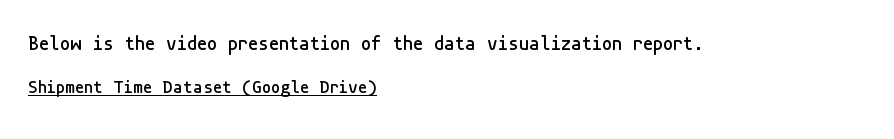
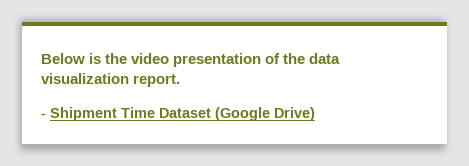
- Shipment Time Dataset (Google Drive)
+ - Shipment Time Dataset (Google Drive)

